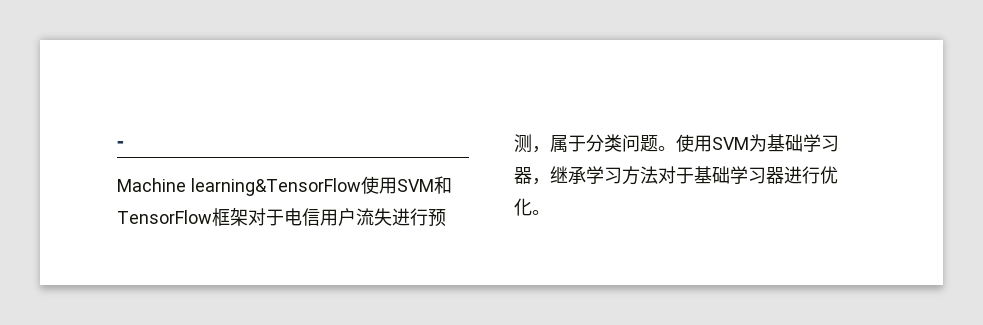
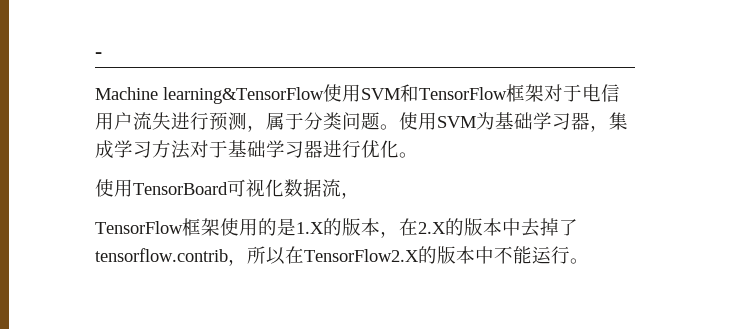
- 使用SVM为基础学习器，继承学习方法对于基础学习器进行优化。
+ 使用SVM为基础学习器，集成学习方法对于基础学习器进行优化。
+ 使用TensorBoard可视化数据流，
+ TensorFlow框架使用的是1.X的版本，在2.X的版本中去掉了tensorflow.contrib，所以在TensorFlow2.X的版本中不能运行。

